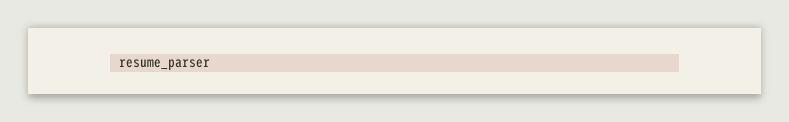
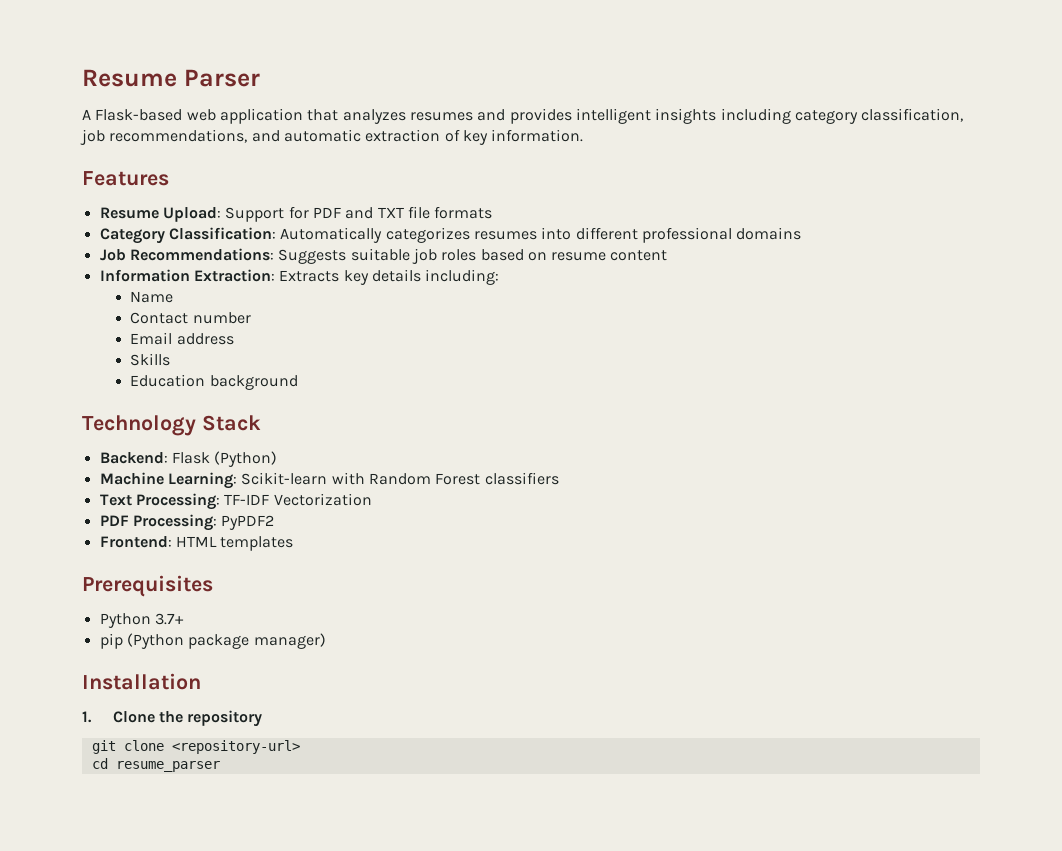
- resume_parser
+ Resume Parser
+ A Flask-based web application that analyzes resumes and provides intelligent insights including category classification, job recommendations, and automatic extraction of key information.
+ Features
+ Resume Upload: Support for PDF and TXT file formats
+ Category Classification: Automatically categorizes resumes into different professional domains
+ Job Recommendations: Suggests suitable job roles based on resume content
+ Information Extraction: Extracts key details including:
+ Name
+ Contact number
+ Email address
+ Skills
+ Education background
+ Technology Stack
+ Backend: Flask (Python)
+ Machine Learning: Scikit-learn with Random Forest classifiers
+ Text Processing: TF-IDF Vectorization
+ PDF Processing: PyPDF2
+ Frontend: HTML templates
+ Prerequisites
+ Python 3.7+
+ pip (Python package manager)
+ Installation
+ 1. Clone the repository
+ git clone <repository-url>
+ cd resume_parser

